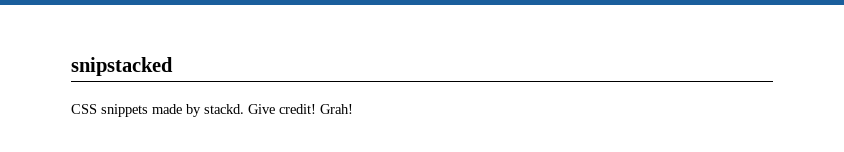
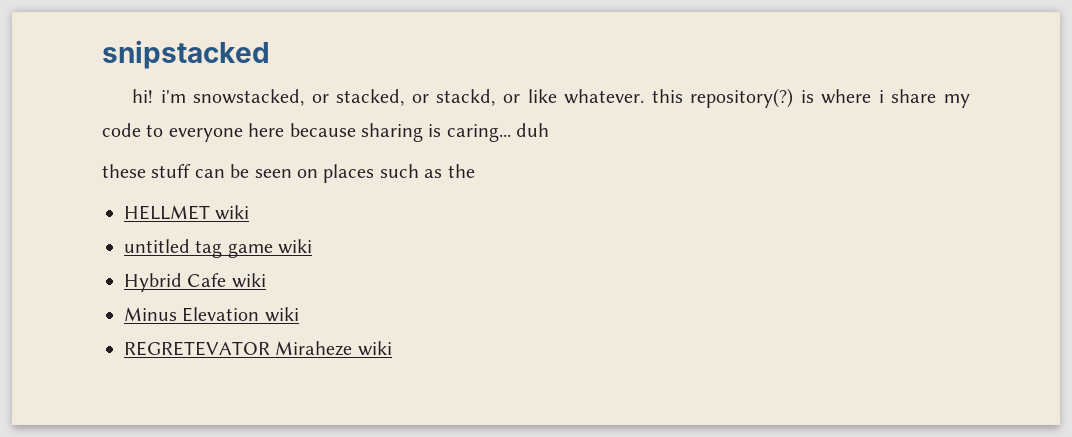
- CSS snippets made by stackd. Give credit! Grah!
+ hi! i'm snowstacked, or stacked, or stackd, or like whatever. this repository(?) is where i share my code to everyone here because sharing is caring... duh
+ these stuff can be seen on places such as the
+ HELLMET wiki
+ untitled tag game wiki
+ Hybrid Cafe wiki
+ Minus Elevation wiki
+ REGRETEVATOR Miraheze wiki

